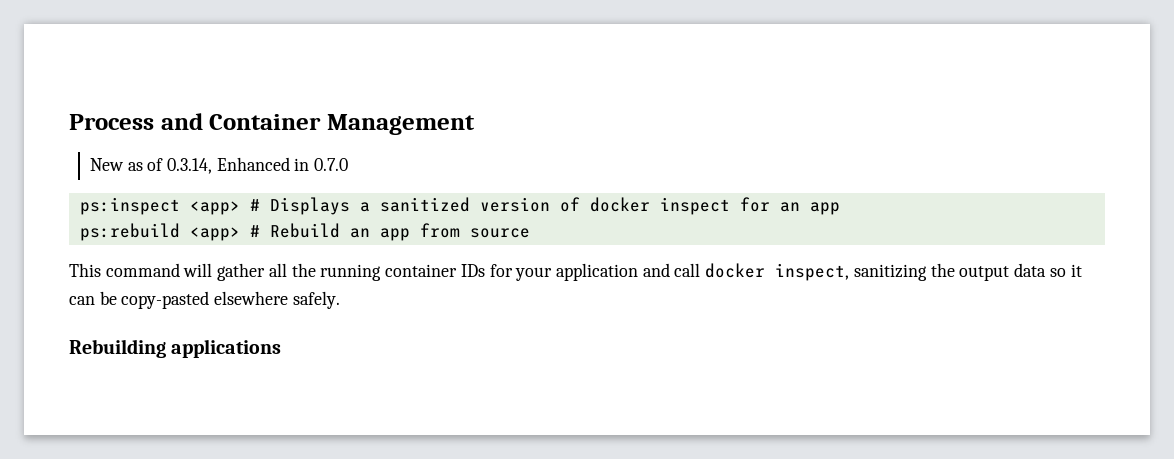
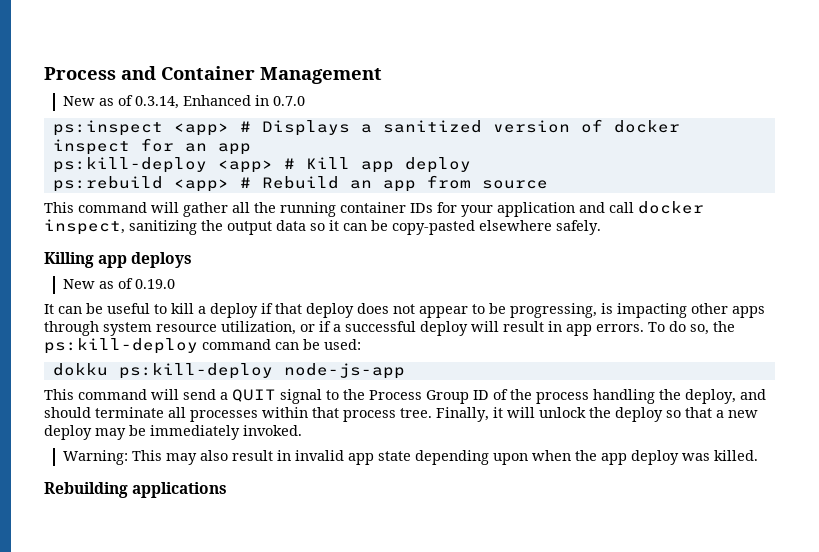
+ ps:kill-deploy <app> # Kill app deploy
+ Killing app deploys
+ New as of 0.19.0
+ It can be useful to kill a deploy if that deploy does not appear to be progressing, is impacting other apps through system resource utilization, or if a successful deploy will result in app errors. To do so, the ps:kill-deploy command can be used:
+ dokku ps:kill-deploy node-js-app
+ This command will send a QUIT signal to the Process Group ID of the process handling the deploy, and should terminate all processes within that process tree. Finally, it will unlock the deploy so that a new deploy may be immediately invoked.
+ Warning: This may also result in invalid app state depending upon when the app deploy was killed.

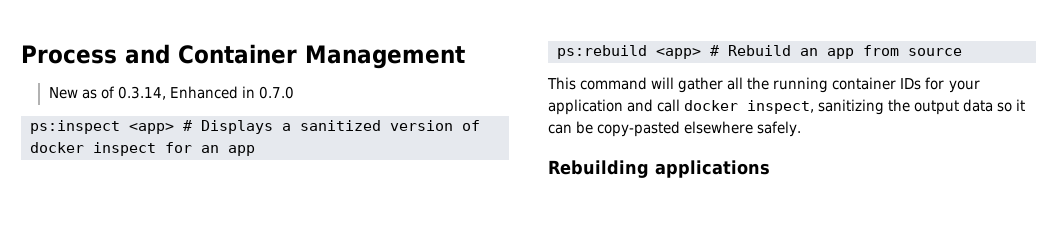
- ps:kill-deploy <app> # Kill app deploy
- Killing app deploys
- New as of 0.19.0
- It can be useful to kill a deploy if that deploy does not appear to be progressing, is impacting other apps through system resource utilization, or if a successful deploy will result in app errors. To do so, the ps:kill-deploy command can be used:
- dokku ps:kill-deploy node-js-app
- This command will send a QUIT signal to the Process Group ID of the process handling the deploy, and should terminate all processes within that process tree. Finally, it will unlock the deploy so that a new deploy may be immediately invoked.
- Warning: This may also result in invalid app state depending upon when the app deploy was killed.

